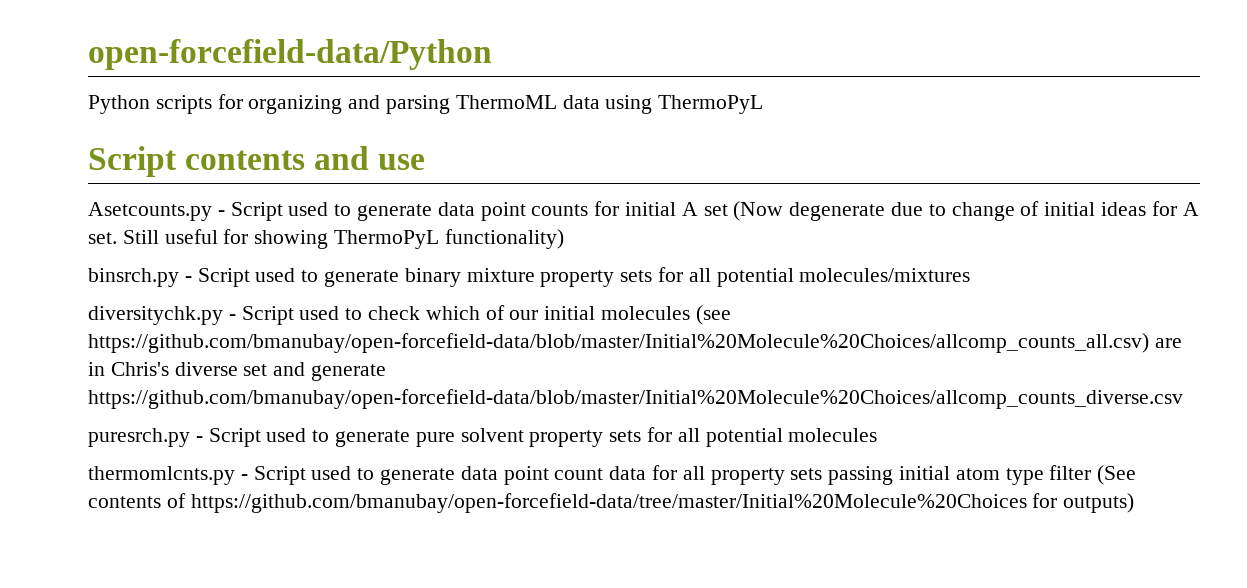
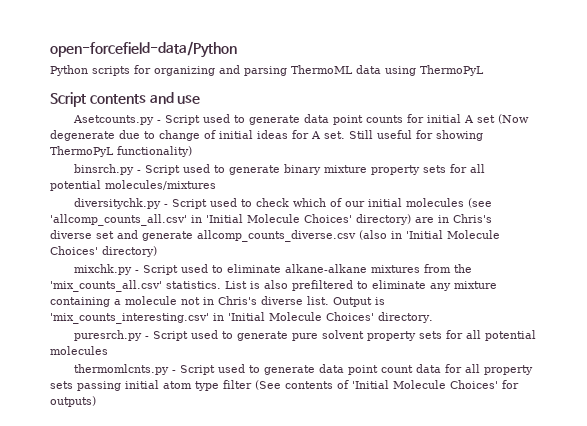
- diversitychk.py - Script used to check which of our initial molecules (see https://github.com/bmanubay/open-forcefield-data/blob/master/Initial%20Molecule%20Choices/allcomp_counts_all.csv) are in Chris's diverse set and generate https://github.com/bmanubay/open-forcefield-data/blob/master/Initial%20Molecule%20Choices/allcomp_counts_diverse.csv
+ diversitychk.py - Script used to check which of our initial molecules (see 'allcomp_counts_all.csv' in 'Initial Molecule Choices' directory) are in Chris's diverse set and generate allcomp_counts_diverse.csv (also in 'Initial Molecule Choices' directory)
+ mixchk.py - Script used to eliminate alkane-alkane mixtures from the 'mix_counts_all.csv' statistics. List is also prefiltered to eliminate any mixture containing a molecule not in Chris's diverse list. Output is 'mix_counts_interesting.csv' in 'Initial Molecule Choices' directory.
- thermomlcnts.py - Script used to generate data point count data for all property sets passing initial atom type filter (See contents of https://github.com/bmanubay/open-forcefield-data/tree/master/Initial%20Molecule%20Choices for outputs)
+ thermomlcnts.py - Script used to generate data point count data for all property sets passing initial atom type filter (See contents of 'Initial Molecule Choices' for outputs)

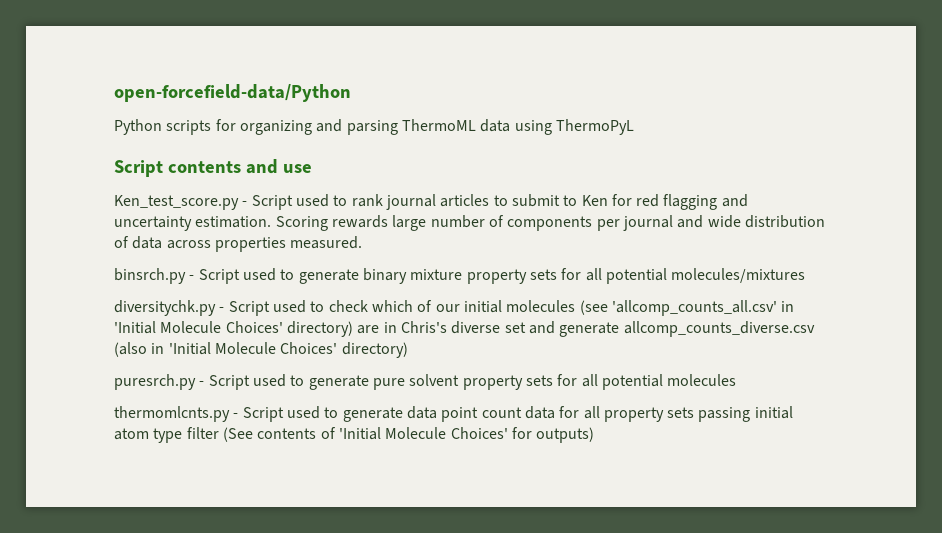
- Asetcounts.py - Script used to generate data point counts for initial A set (Now degenerate due to change of initial ideas for A set. Still useful for showing ThermoPyL functionality)
+ Ken_test_score.py - Script used to rank journal articles to submit to Ken for red flagging and uncertainty estimation. Scoring rewards large number of components per journal and wide distribution of data across properties measured.
- mixchk.py - Script used to eliminate alkane-alkane mixtures from the 'mix_counts_all.csv' statistics. List is also prefiltered to eliminate any mixture containing a molecule not in Chris's diverse list. Output is 'mix_counts_interesting.csv' in 'Initial Molecule Choices' directory.

